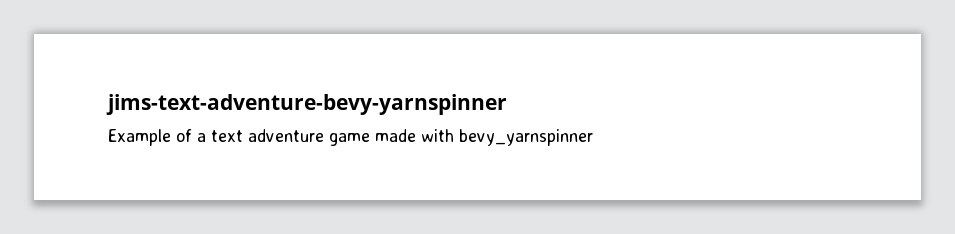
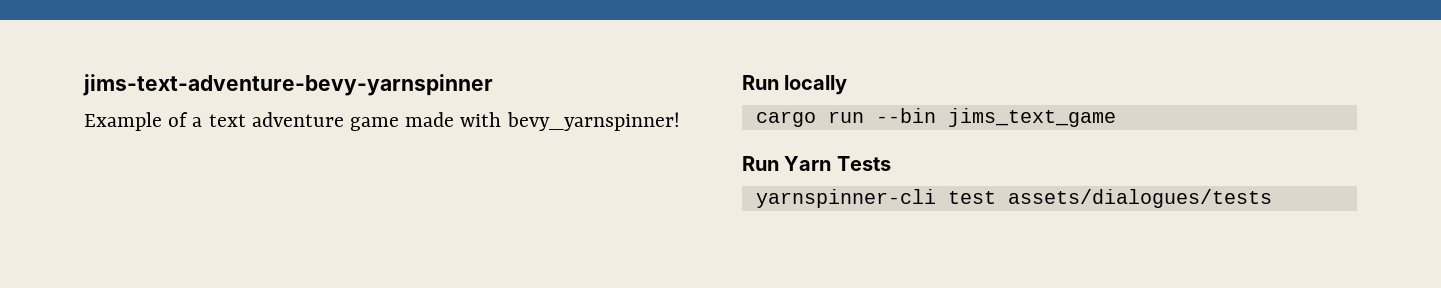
- Example of a text adventure game made with bevy_yarnspinner
+ Example of a text adventure game made with bevy_yarnspinner!
+ Run locally
+ cargo run --bin jims_text_game
+ Run Yarn Tests
+ yarnspinner-cli test assets/dialogues/tests

